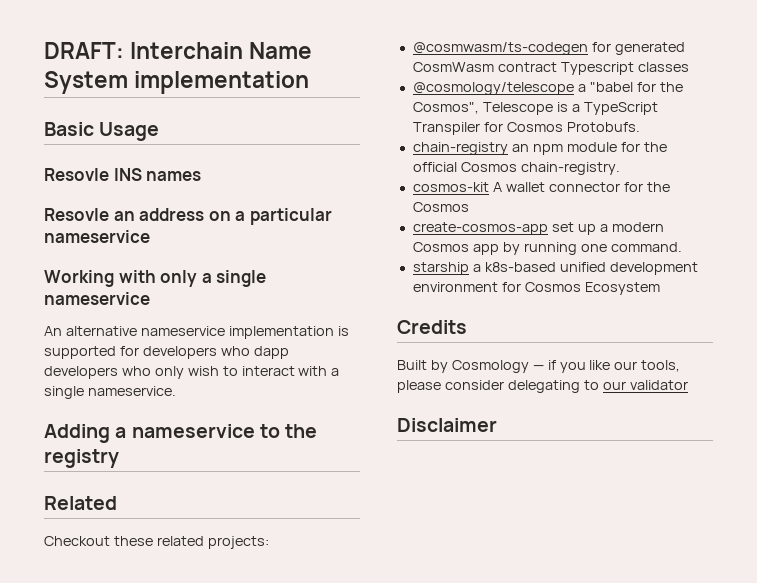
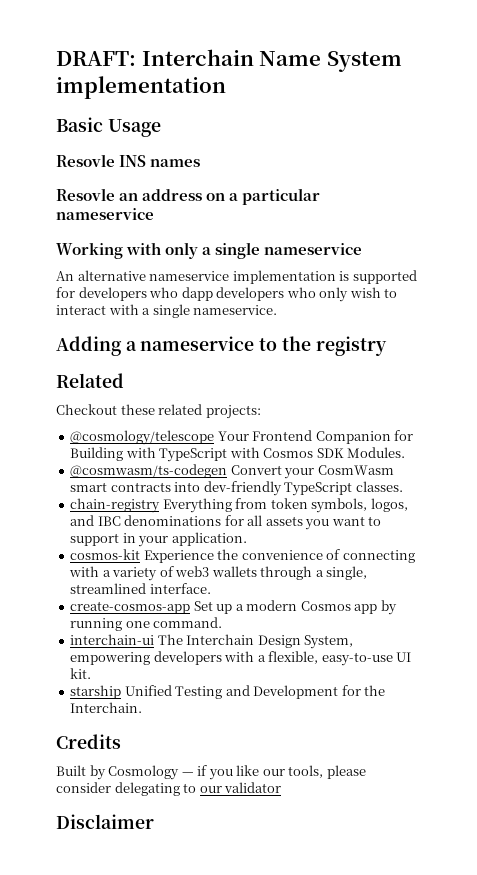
- @cosmwasm/ts-codegen for generated CosmWasm contract Typescript classes
- @cosmology/telescope a "babel for the Cosmos", Telescope is a TypeScript Transpiler for Cosmos Protobufs.
- chain-registry an npm module for the official Cosmos chain-registry.
- cosmos-kit A wallet connector for the Cosmos
+ @cosmology/telescope Your Frontend Companion for Building with TypeScript with Cosmos SDK Modules.
+ @cosmwasm/ts-codegen Convert your CosmWasm smart contracts into dev-friendly TypeScript classes.
+ chain-registry Everything from token symbols, logos, and IBC denominations for all assets you want to support in your application.
+ cosmos-kit Experience the convenience of connecting with a variety of web3 wallets through a single, streamlined interface.
- create-cosmos-app set up a modern Cosmos app by running one command.
+ create-cosmos-app Set up a modern Cosmos app by running one command.
- starship a k8s-based unified development environment for Cosmos Ecosystem
+ interchain-ui The Interchain Design System, empowering developers with a flexible, easy-to-use UI kit.
+ starship Unified Testing and Development for the Interchain.

